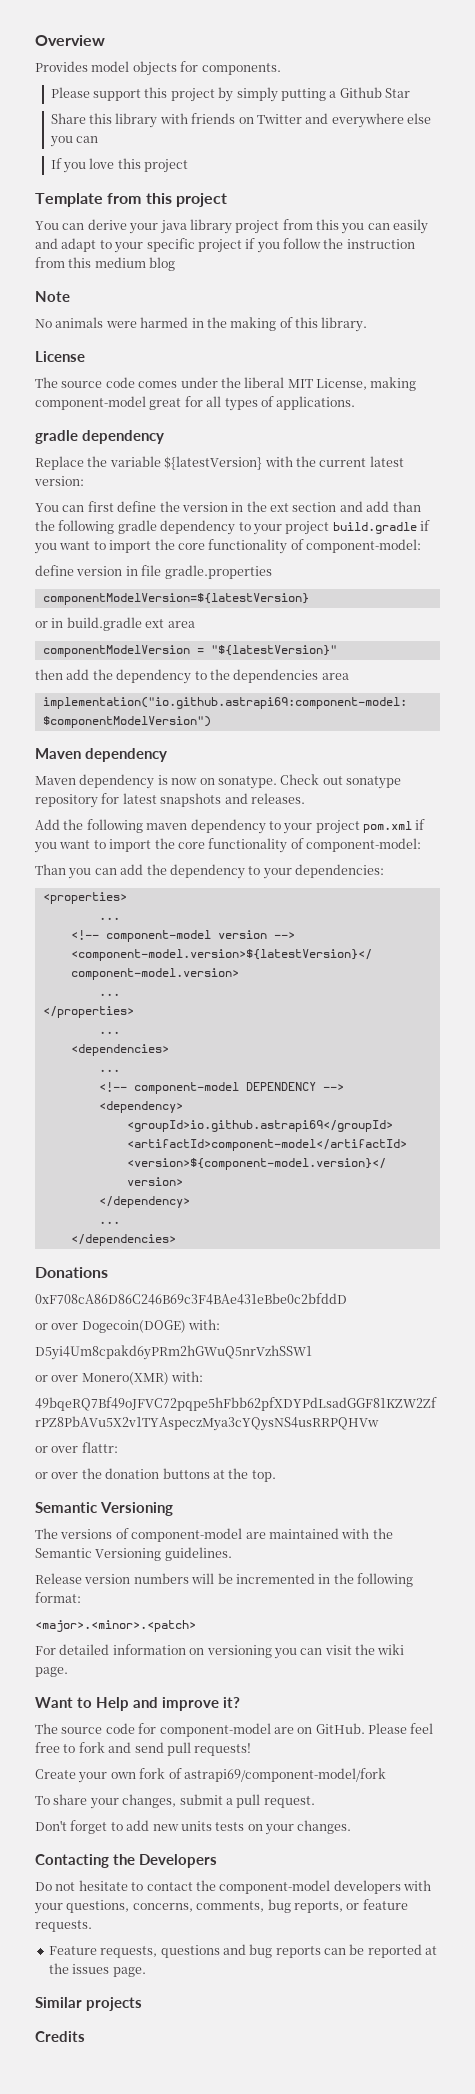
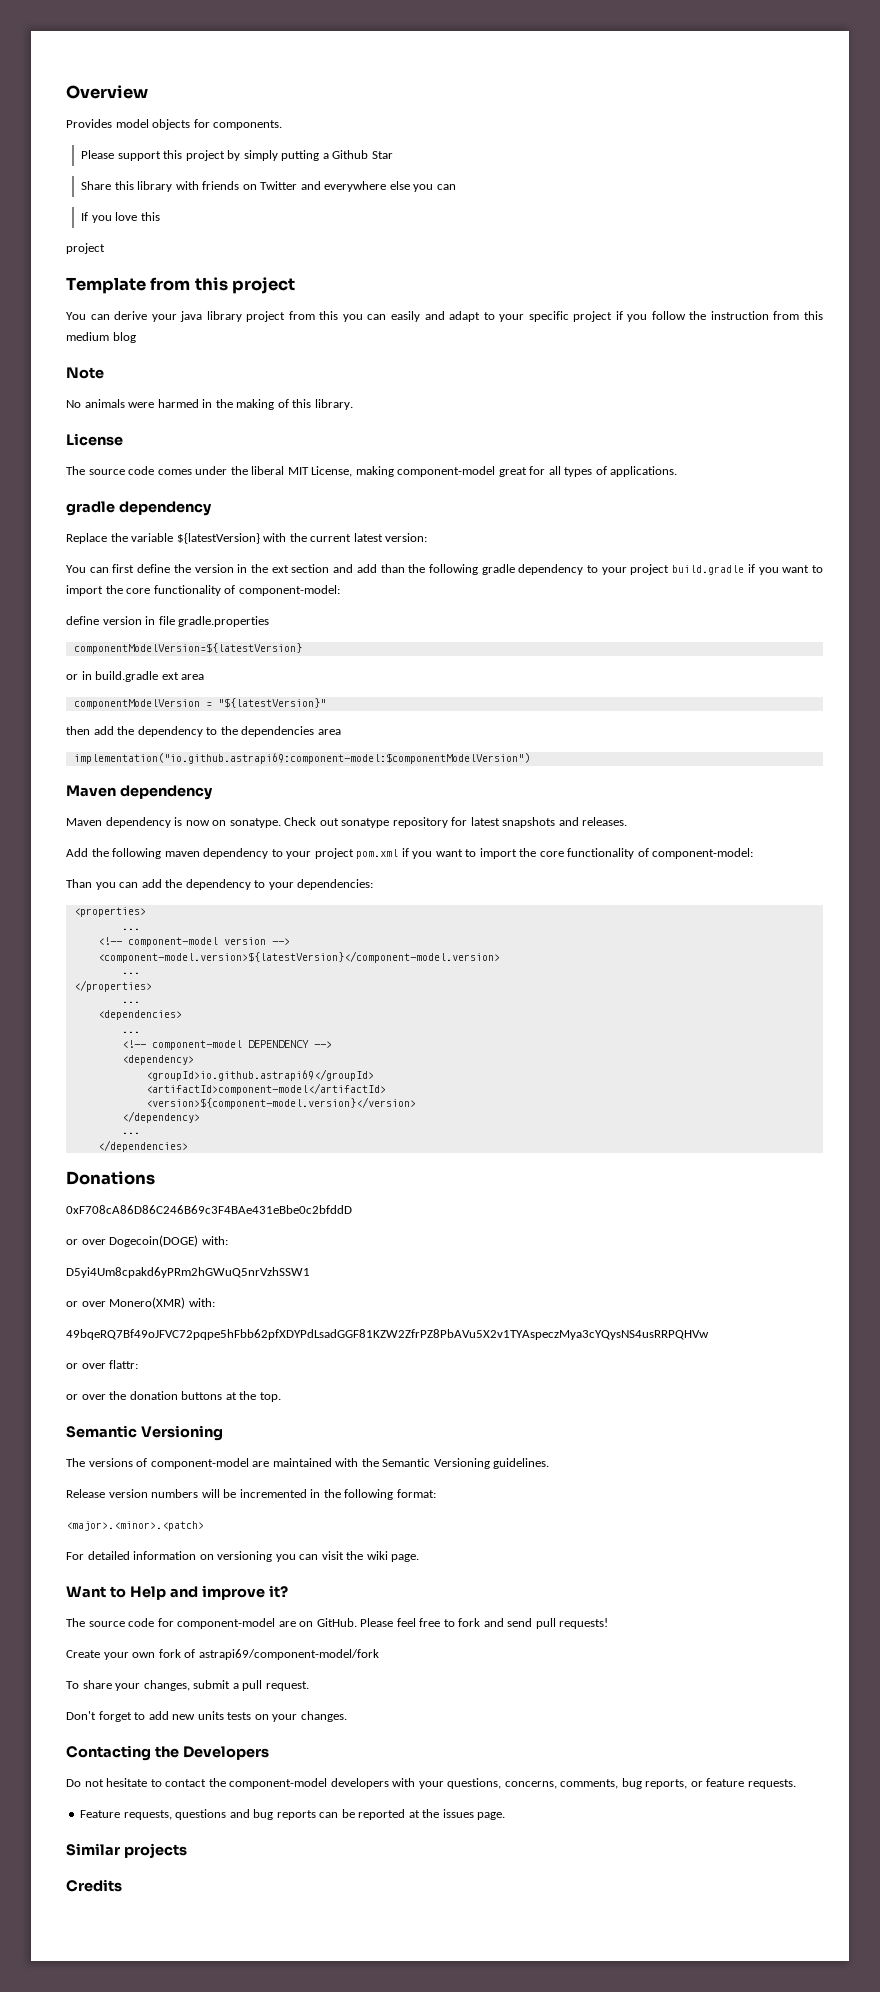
- If you love this project
+ If you love this
+ project

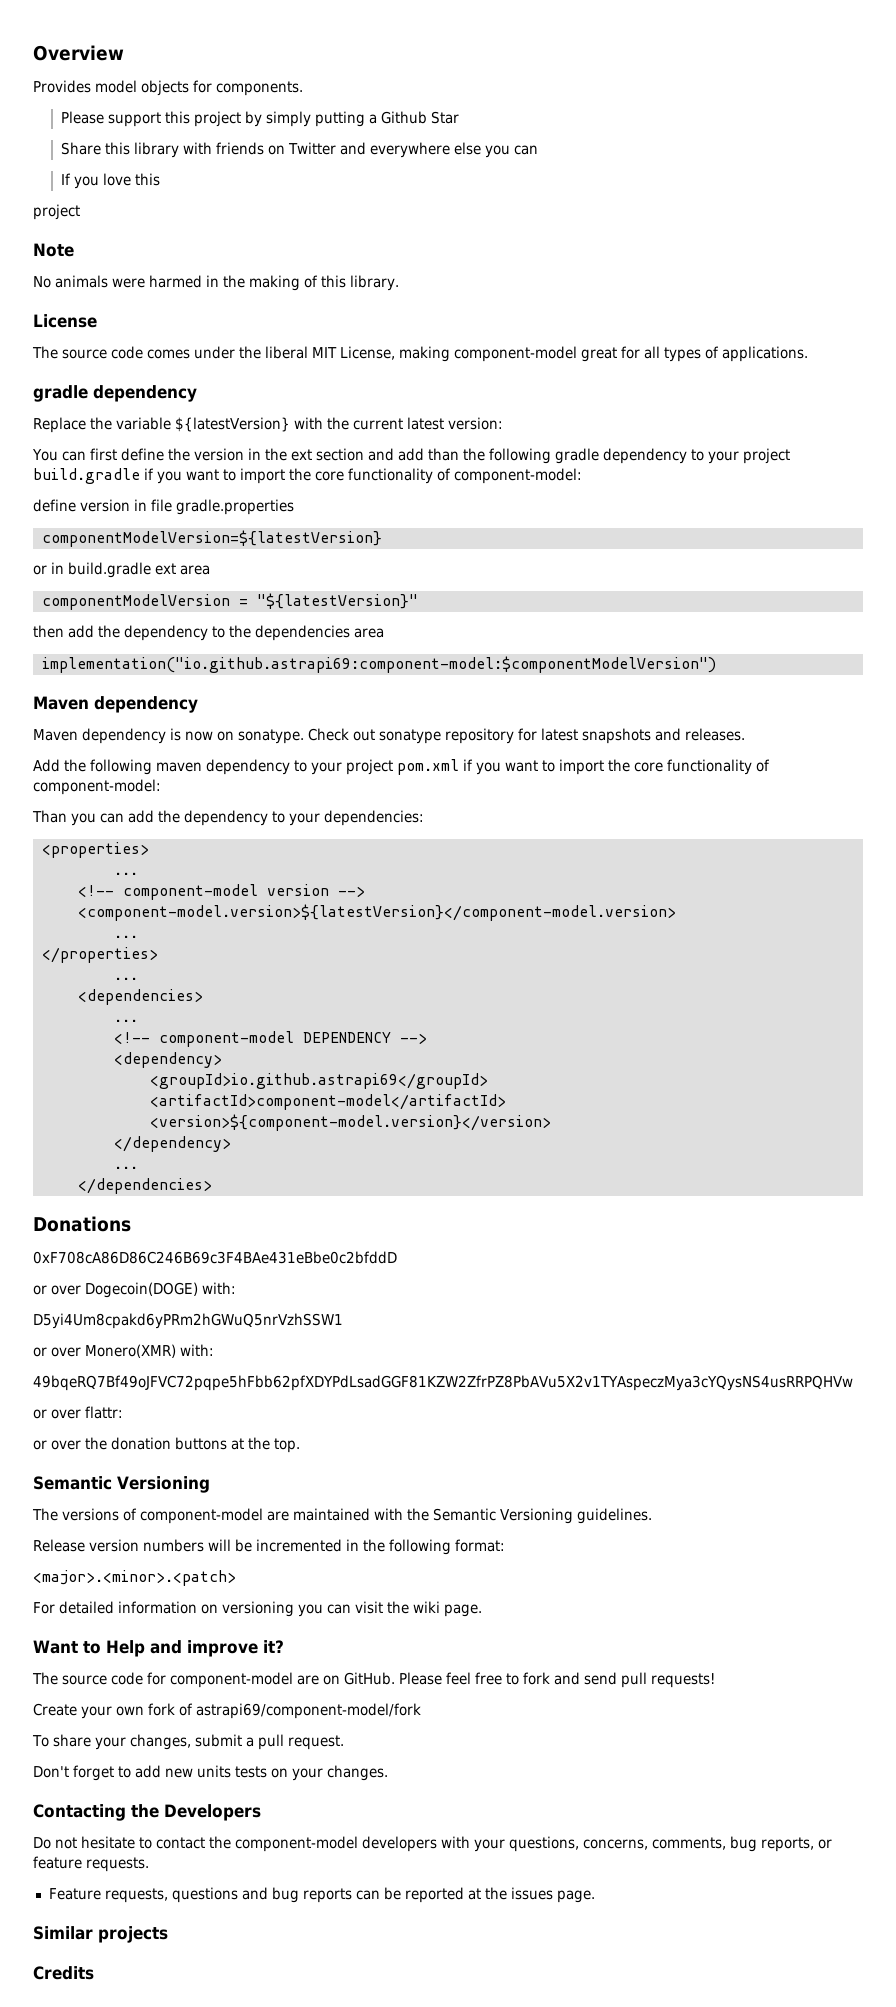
- Template from this project
- You can derive your java library project from this you can easily and adapt to your specific project if you follow the instruction from this medium blog

